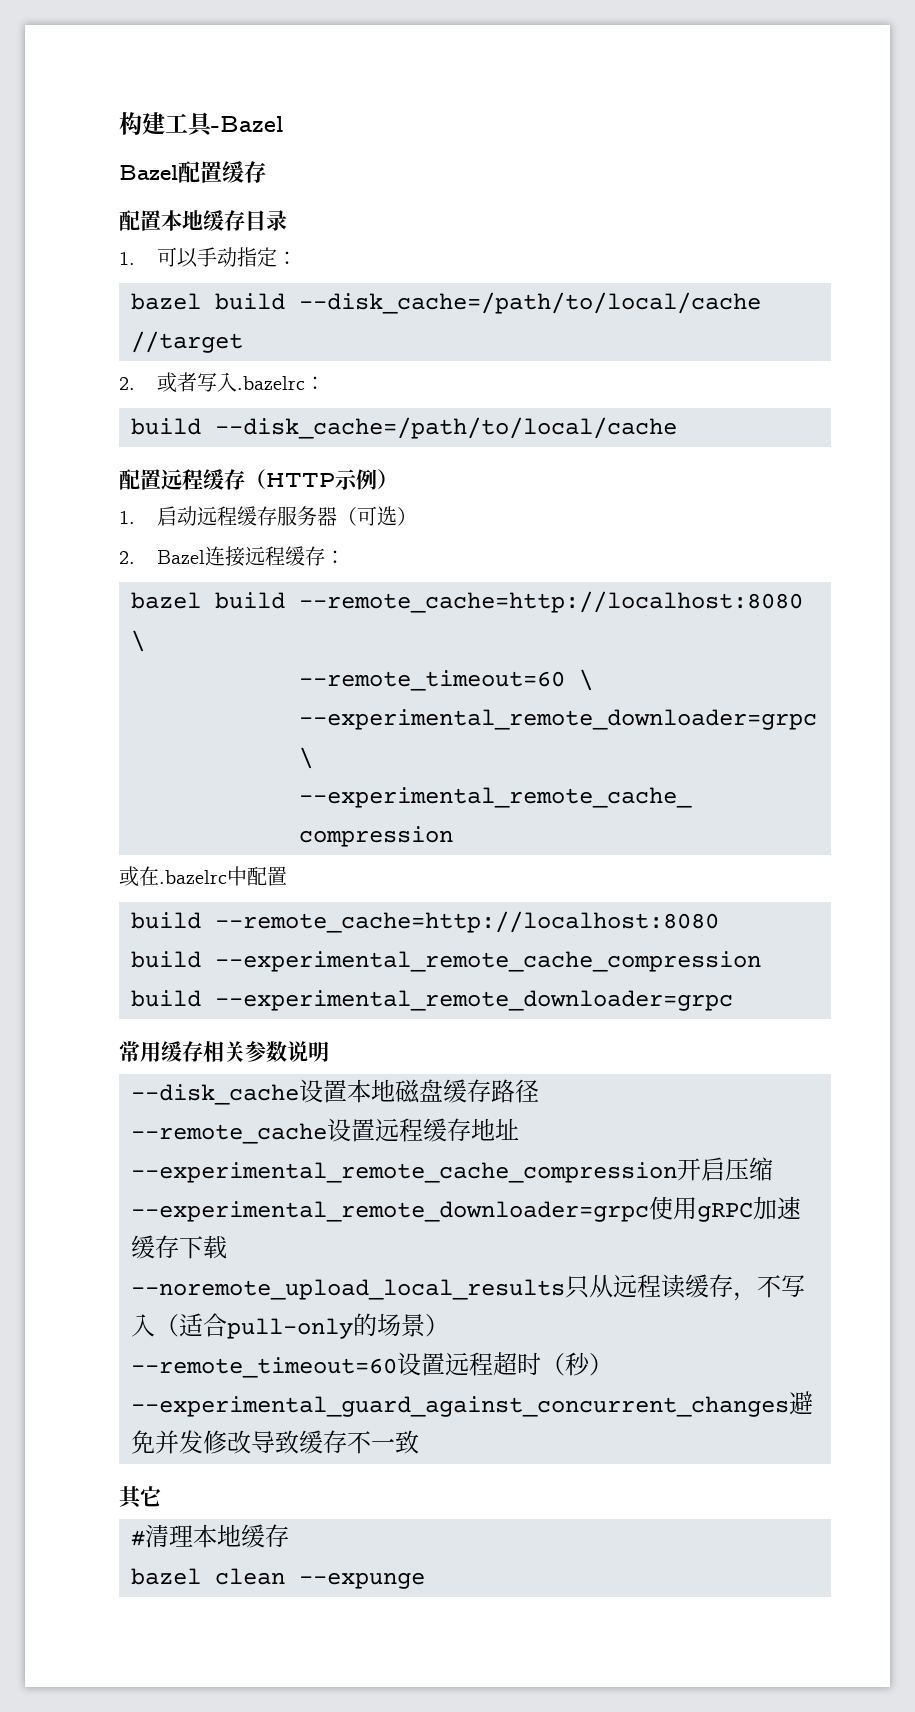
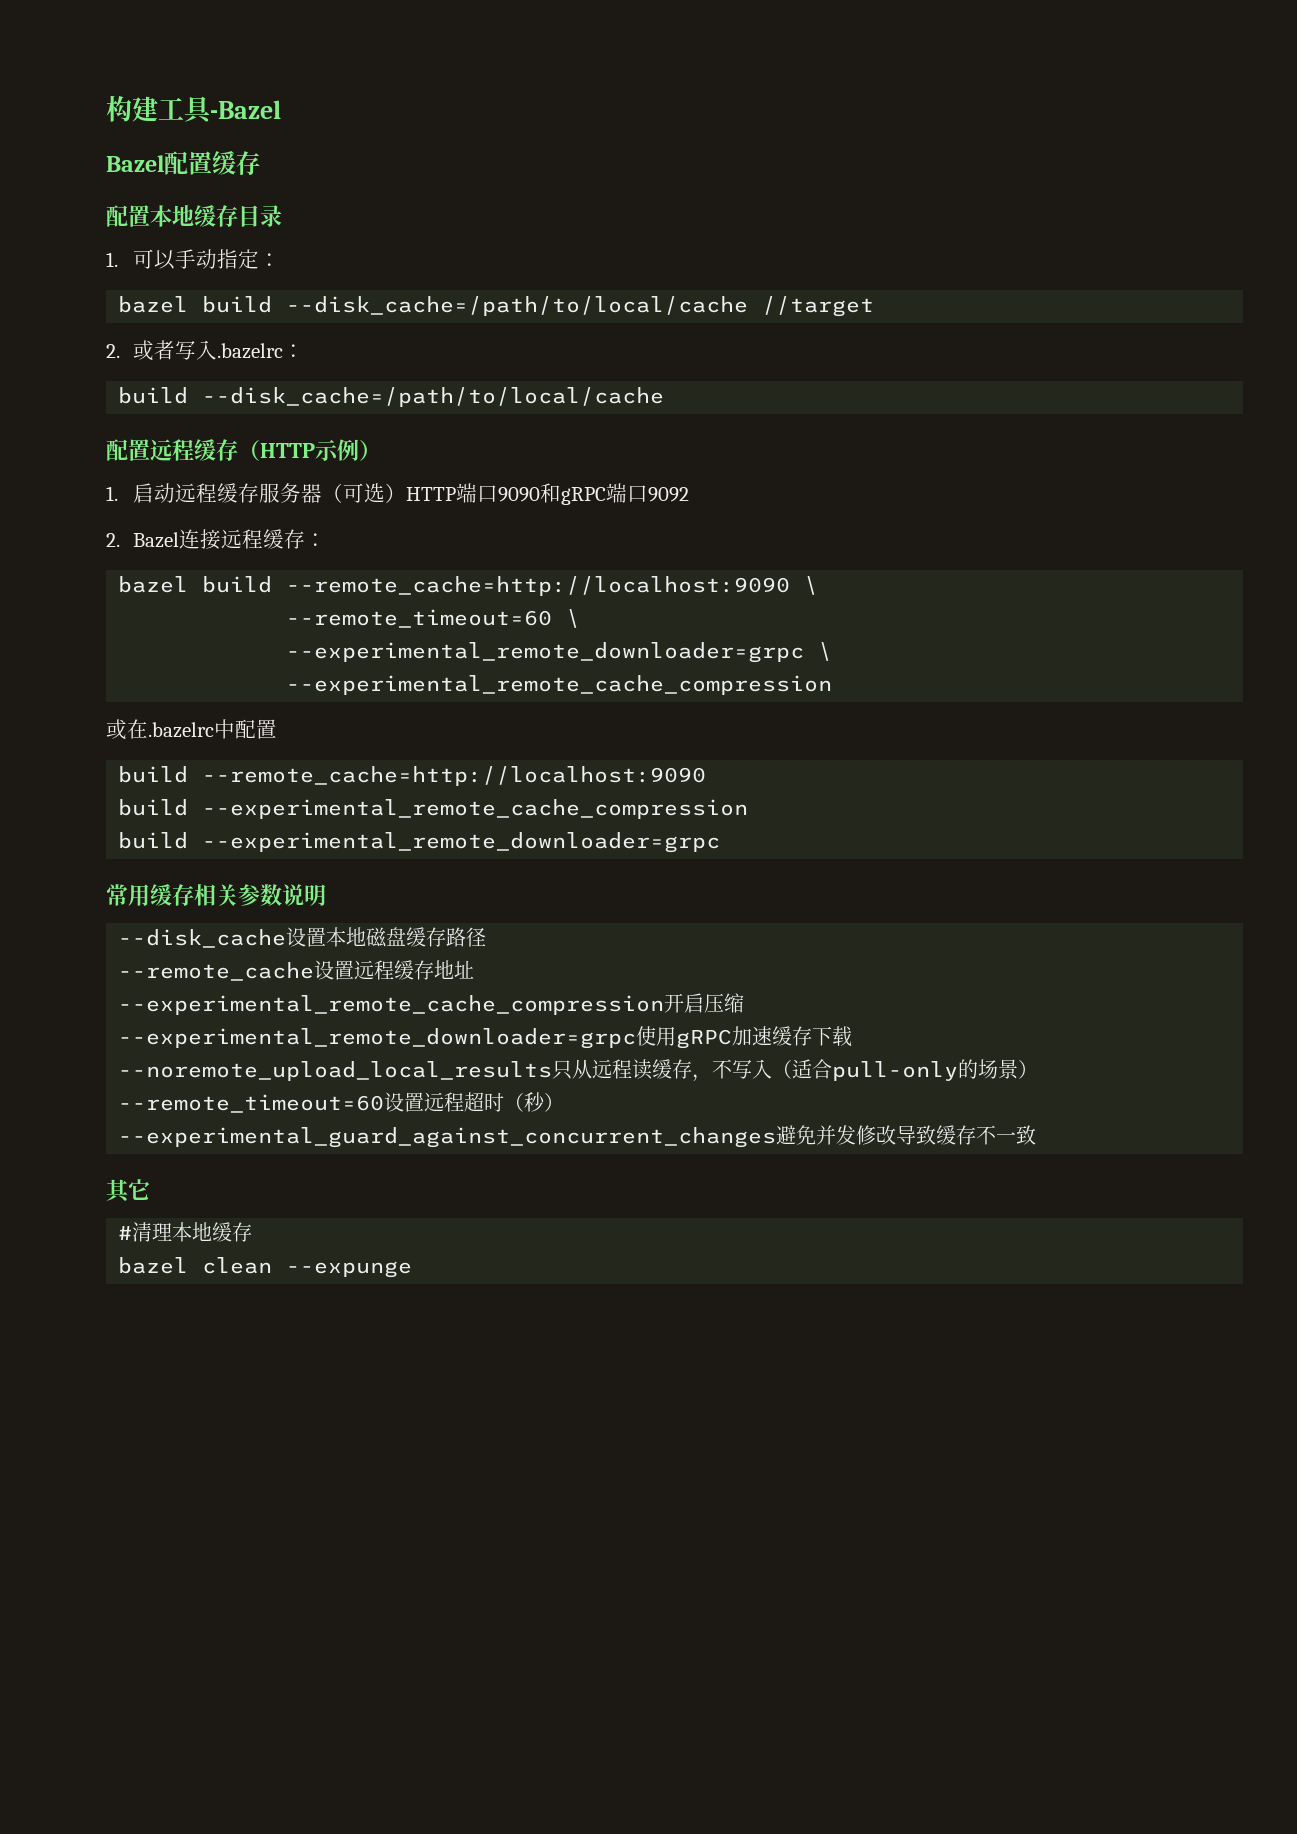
- 1.启动远程缓存服务器（可选）
+ 1.启动远程缓存服务器（可选）HTTP端口9090和gRPC端口9092
- bazel build --remote_cache=http://localhost:8080 \
+ bazel build --remote_cache=http://localhost:9090 \
  或在.bazelrc中配置
- build --remote_cache=http://localhost:8080
+ build --remote_cache=http://localhost:9090

